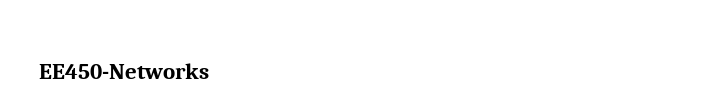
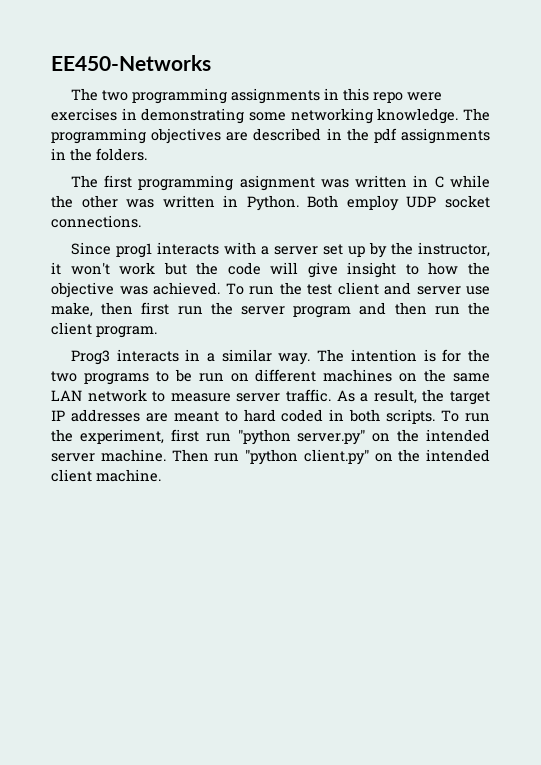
+ The two programming assignments in this repo were exercises in demonstrating some networking knowledge. The programming objectives are described in the pdf assignments in the folders.
+ The first programming asignment was written in C while the other was written in Python. Both employ UDP socket connections.
+ Since prog1 interacts with a server set up by the instructor, it won't work but the code will give insight to how the objective was achieved. To run the test client and server use make, then first run the server program and then run the client program.
+ Prog3 interacts in a similar way. The intention is for the two programs to be run on different machines on the same LAN network to measure server traffic. As a result, the target IP addresses are meant to hard coded in both scripts. To run the experiment, first run "python server.py" on the intended server machine. Then run "python client.py" on the intended client machine.

